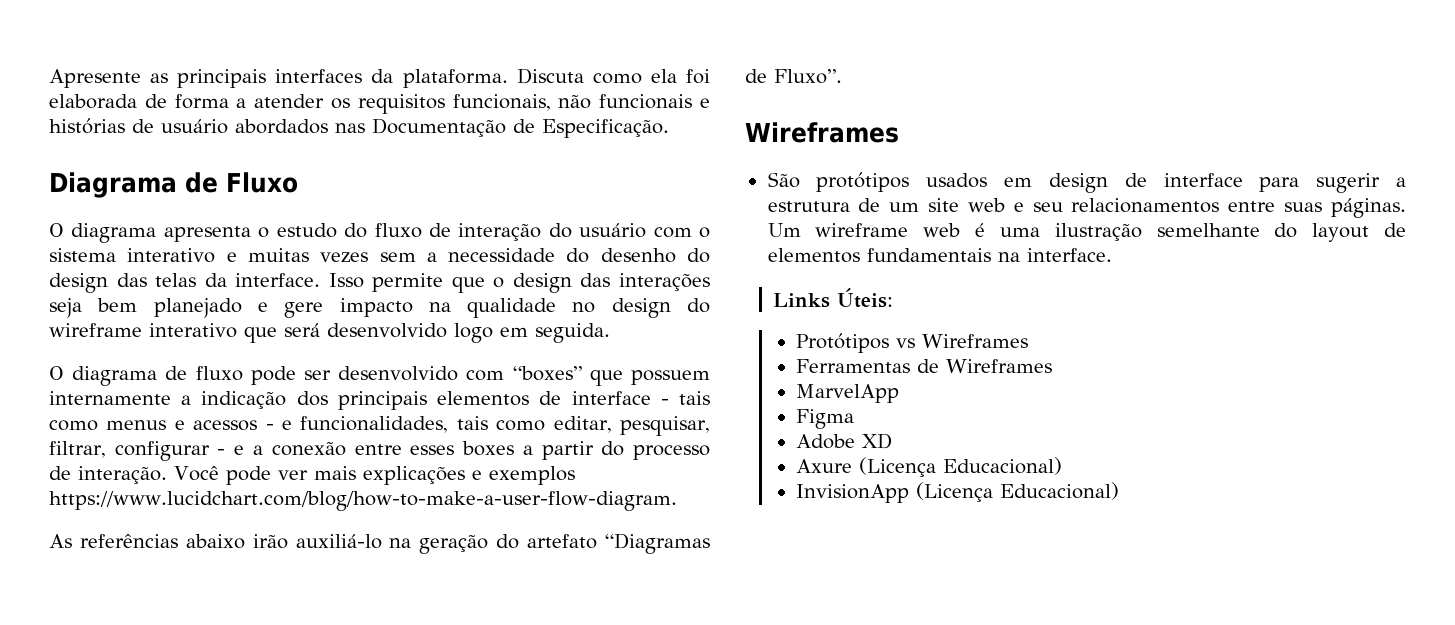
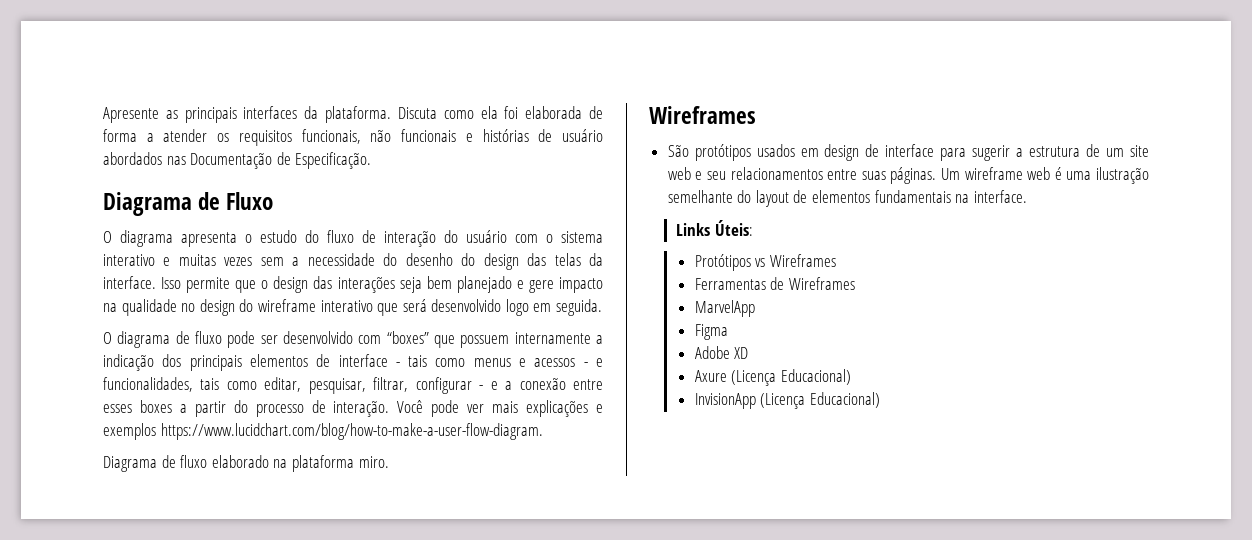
- As referências abaixo irão auxiliá-lo na geração do artefato “Diagramas de Fluxo”.
+ Diagrama de fluxo elaborado na plataforma miro.

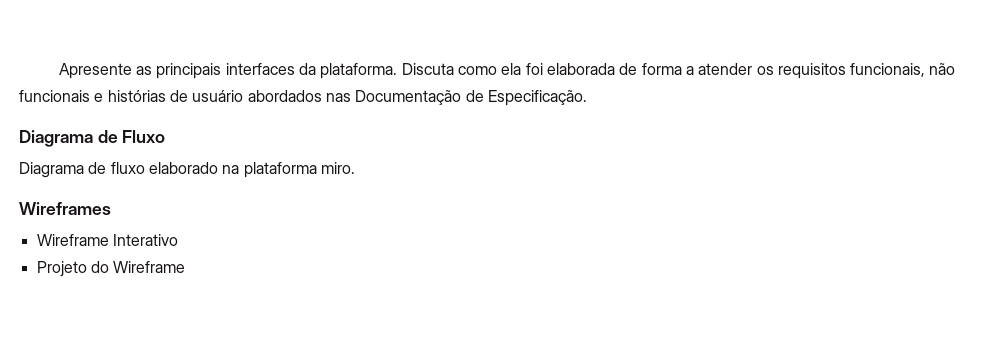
- O diagrama apresenta o estudo do fluxo de interação do usuário com o sistema interativo e muitas vezes sem a necessidade do desenho do design das telas da interface. Isso permite que o design das interações seja bem planejado e gere impacto na qualidade no design do wireframe interativo que será desenvolvido logo em seguida.
- O diagrama de fluxo pode ser desenvolvido com “boxes” que possuem internamente a indicação dos principais elementos de interface - tais como menus e acessos - e funcionalidades, tais como editar, pesquisar, filtrar, configurar - e a conexão entre esses boxes a partir do processo de interação. Você pode ver mais explicações e exemplos https://www.lucidchart.com/blog/how-to-make-a-user-flow-diagram.
- São protótipos usados em design de interface para sugerir a estrutura de um site web e seu relacionamentos entre suas páginas. Um wireframe web é uma ilustração semelhante do layout de elementos fundamentais na interface.
- Links Úteis:
- Protótipos vs Wireframes
- Ferramentas de Wireframes
- MarvelApp
- Figma
- Adobe XD
- Axure (Licença Educacional)
- InvisionApp (Licença Educacional)
+ Wireframe Interativo
+ Projeto do Wireframe

